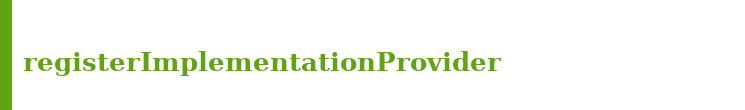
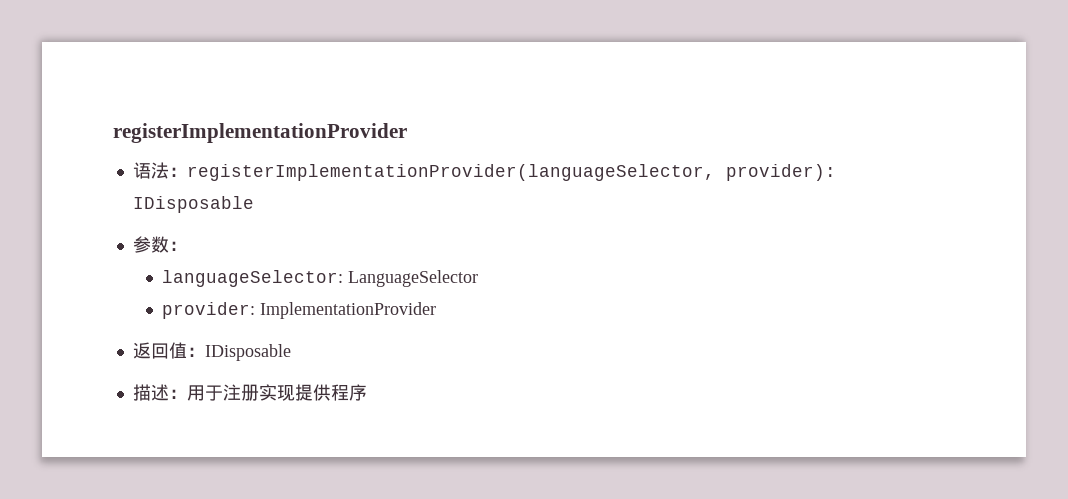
+ 语法：registerImplementationProvider(languageSelector, provider): IDisposable
+ 参数：
+ languageSelector: LanguageSelector
+ provider: ImplementationProvider
+ 返回值：IDisposable
+ 描述：用于注册实现提供程序

